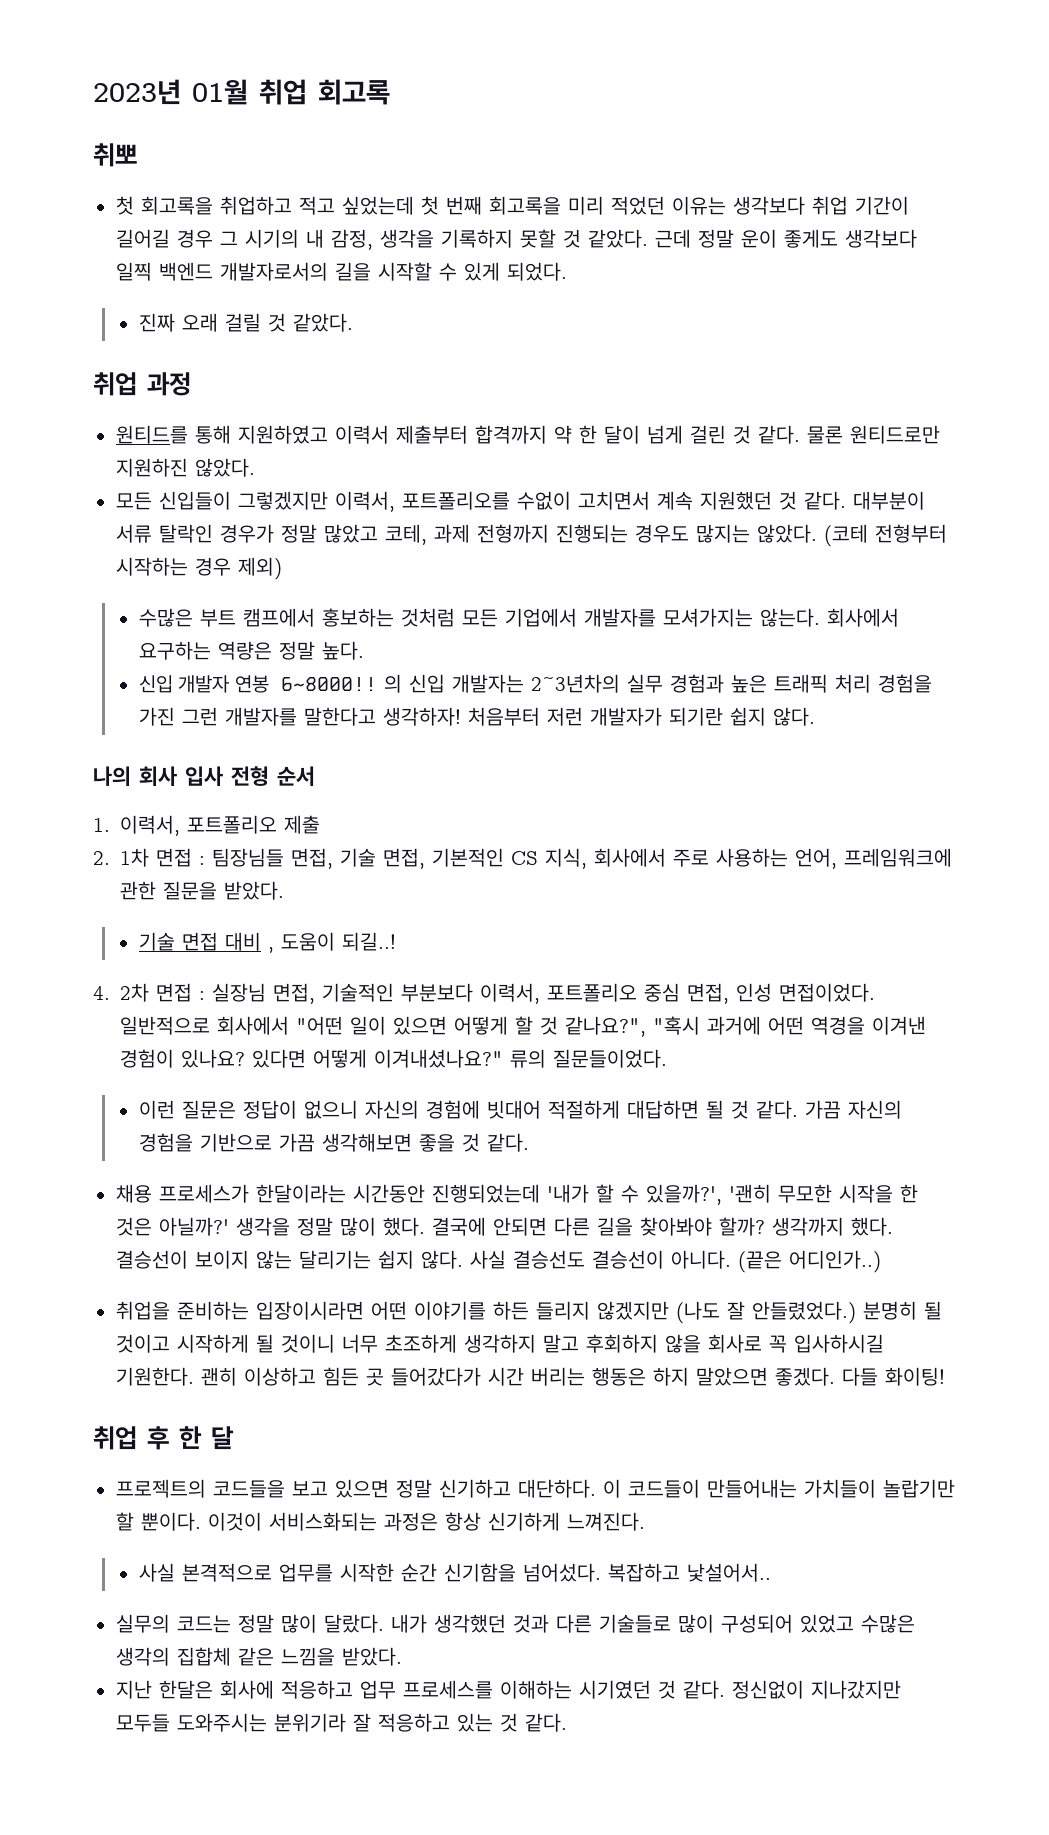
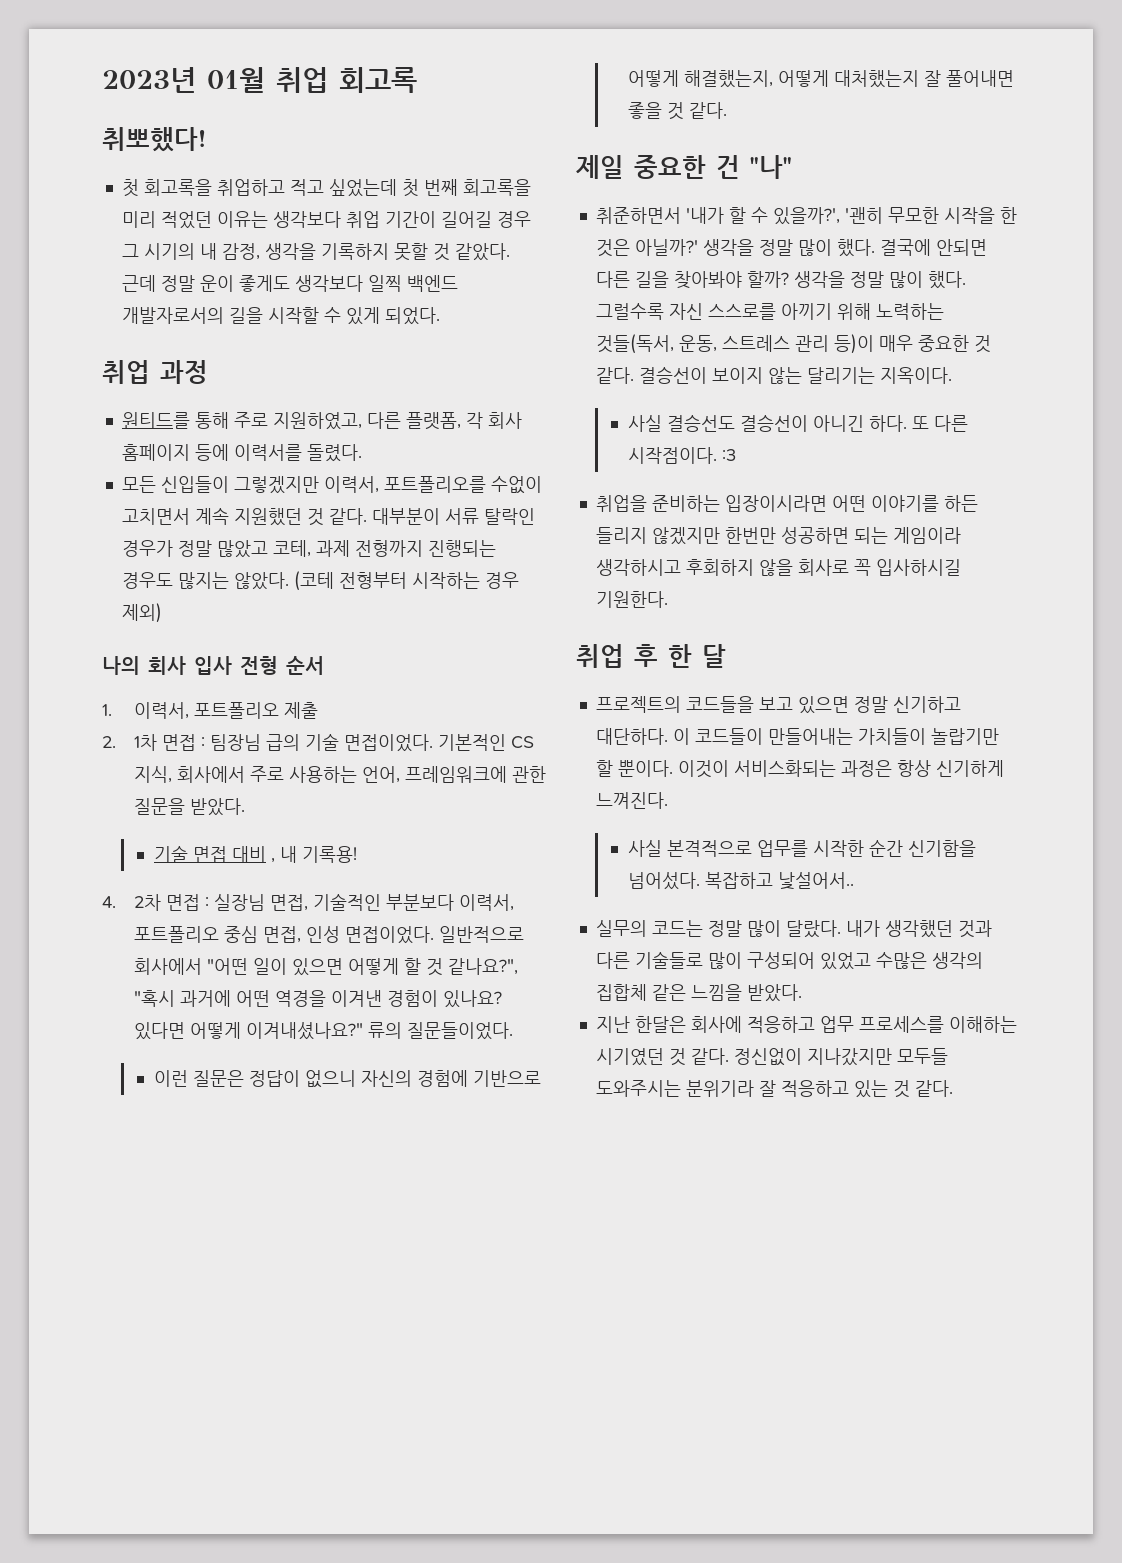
- 취뽀
+ 취뽀했다!
- 진짜 오래 걸릴 것 같았다.
- 원티드를 통해 지원하였고 이력서 제출부터 합격까지 약 한 달이 넘게 걸린 것 같다. 물론 원티드로만 지원하진 않았다.
+ 원티드를 통해 주로 지원하였고, 다른 플랫폼, 각 회사 홈페이지 등에 이력서를 돌렸다.
- 수많은 부트 캠프에서 홍보하는 것처럼 모든 기업에서 개발자를 모셔가지는 않는다. 회사에서 요구하는 역량은 정말 높다.
- 신입 개발자 연봉 6~8000!! 의 신입 개발자는 2~3년차의 실무 경험과 높은 트래픽 처리 경험을 가진 그런 개발자를 말한다고 생각하자! 처음부터 저런 개발자가 되기란 쉽지 않다.
- 2. 1차 면접 : 팀장님들 면접, 기술 면접, 기본적인 CS 지식, 회사에서 주로 사용하는 언어, 프레임워크에 관한 질문을 받았다.
+ 2. 1차 면접 : 팀장님 급의 기술 면접이었다. 기본적인 CS 지식, 회사에서 주로 사용하는 언어, 프레임워크에 관한 질문을 받았다.
- 기술 면접 대비 , 도움이 되길..!
+ 기술 면접 대비 , 내 기록용!
- 이런 질문은 정답이 없으니 자신의 경험에 빗대어 적절하게 대답하면 될 것 같다. 가끔 자신의 경험을 기반으로 가끔 생각해보면 좋을 것 같다.
- 채용 프로세스가 한달이라는 시간동안 진행되었는데 '내가 할 수 있을까?', '괜히 무모한 시작을 한 것은 아닐까?'
+ 이런 질문은 정답이 없으니 자신의 경험에 기반으로 어떻게 해결했는지, 어떻게 대처했는지 잘 풀어내면 좋을 것 같다.
+ 제일 중요한 건 "나"
+ 취준하면서 '내가 할 수 있을까?', '괜히 무모한 시작을 한 것은 아닐까?'
- 생각까지 했다.
+ 생각을 정말 많이 했다. 그럴수록 자신 스스로를 아끼기 위해 노력하는 것들(독서, 운동, 스트레스 관리 등)이 매우 중요한 것 같다.
- 결승선이 보이지 않는 달리기는 쉽지 않다. 사실 결승선도 결승선이 아니다. (끝은 어디인가..)
+ 결승선이 보이지 않는 달리기는 지옥이다.
+ 사실 결승선도 결승선이 아니긴 하다. 또 다른 시작점이다. :3
- 취업을 준비하는 입장이시라면 어떤 이야기를 하든 들리지 않겠지만 (나도 잘 안들렸었다.) 분명히 될 것이고 시작하게 될 것이니 너무 초조하게 생각하지 말고 후회하지 않을 회사로 꼭 입사하시길 기원한다. 괜히 이상하고 힘든 곳 들어갔다가 시간 버리는 행동은 하지 말았으면 좋겠다. 다들 화이팅!
+ 취업을 준비하는 입장이시라면 어떤 이야기를 하든 들리지 않겠지만 한번만 성공하면 되는 게임이라 생각하시고 후회하지 않을 회사로 꼭 입사하시길 기원한다.

